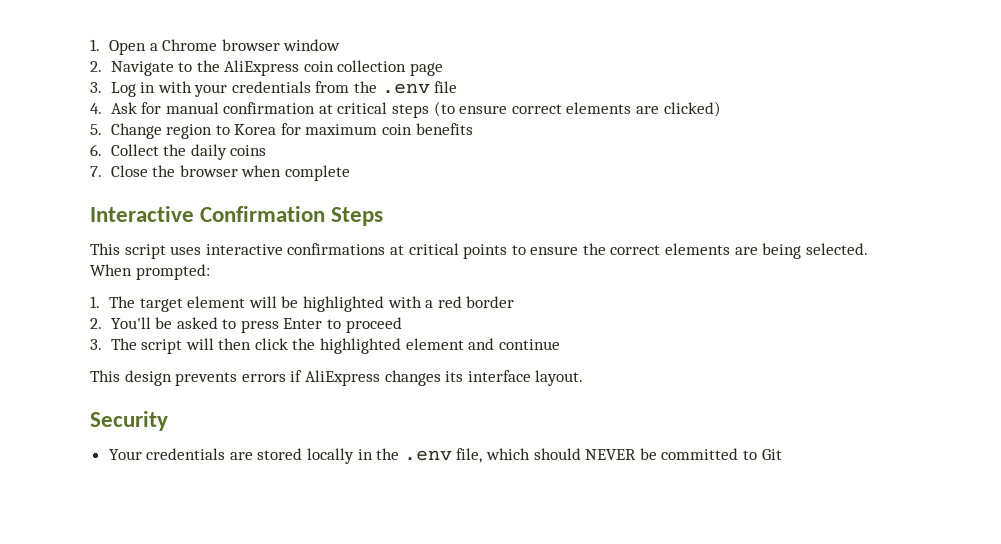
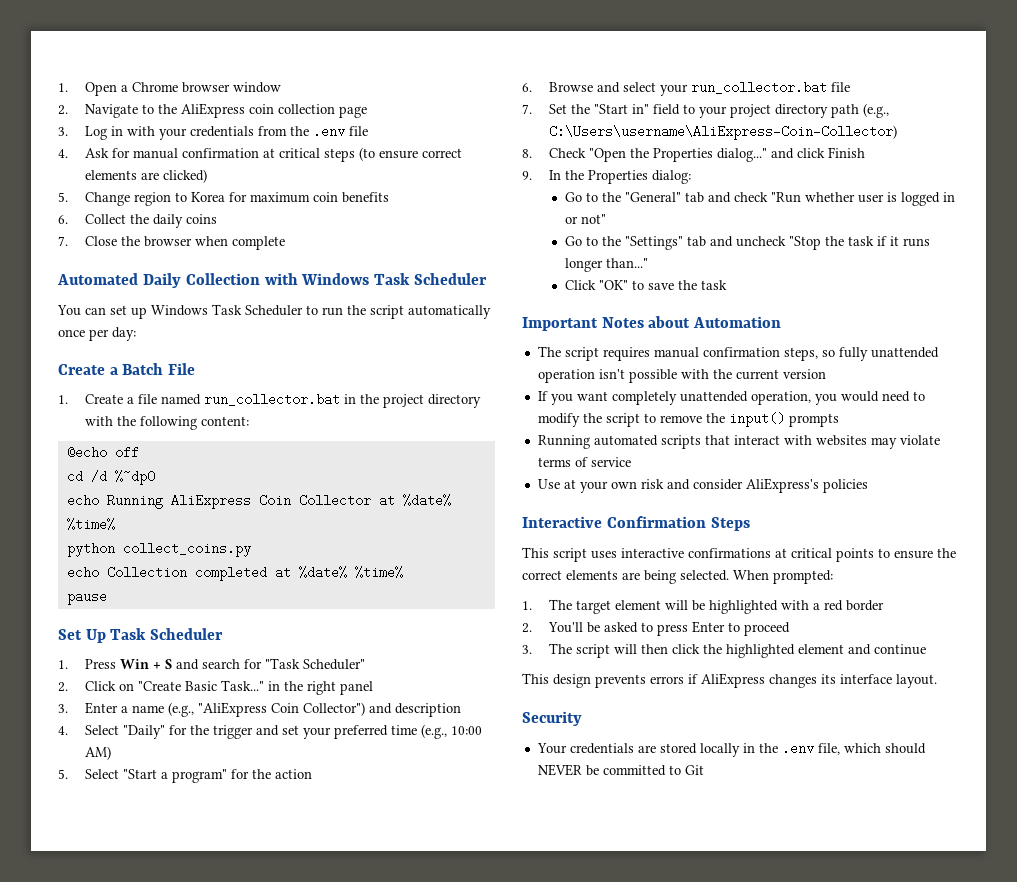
+ Automated Daily Collection with Windows Task Scheduler
+ You can set up Windows Task Scheduler to run the script automatically once per day:
+ Create a Batch File
+ 1. Create a file named run_collector.bat in the project directory with the following content:
+ @echo off
+ cd /d %~dp0
+ echo Running AliExpress Coin Collector at %date% %time%
+ python collect_coins.py
+ echo Collection completed at %date% %time%
+ pause
+ Set Up Task Scheduler
+ 1. Press Win + S and search for "Task Scheduler"
+ 2. Click on "Create Basic Task..." in the right panel
+ 3. Enter a name (e.g., "AliExpress Coin Collector") and description
+ 4. Select "Daily" for the trigger and set your preferred time (e.g., 10:00 AM)
+ 5. Select "Start a program" for the action
+ 6. Browse and select your run_collector.bat file
+ 7. Set the "Start in" field to your project directory path (e.g., C:\Users\username\AliExpress-Coin-Collector)
+ 8. Check "Open the Properties dialog..." and click Finish
+ 9. In the Properties dialog:
+ Go to the "General" tab and check "Run whether user is logged in or not"
+ Go to the "Settings" tab and uncheck "Stop the task if it runs longer than..."
+ Click "OK" to save the task
+ Important Notes about Automation
+ The script requires manual confirmation steps, so fully unattended operation isn't possible with the current version
+ If you want completely unattended operation, you would need to modify the script to remove the input() prompts
+ Running automated scripts that interact with websites may violate terms of service
+ Use at your own risk and consider AliExpress's policies

